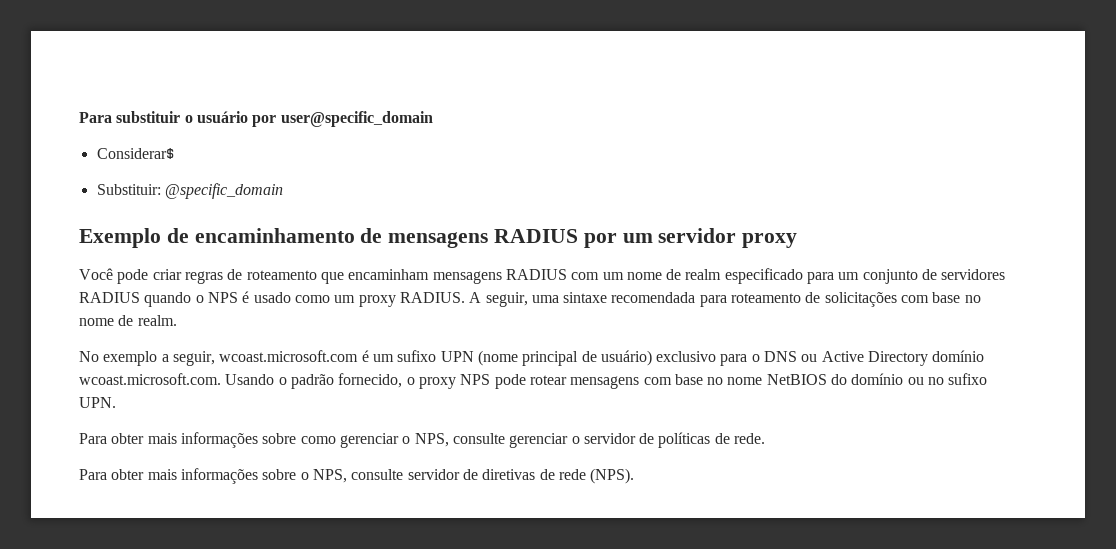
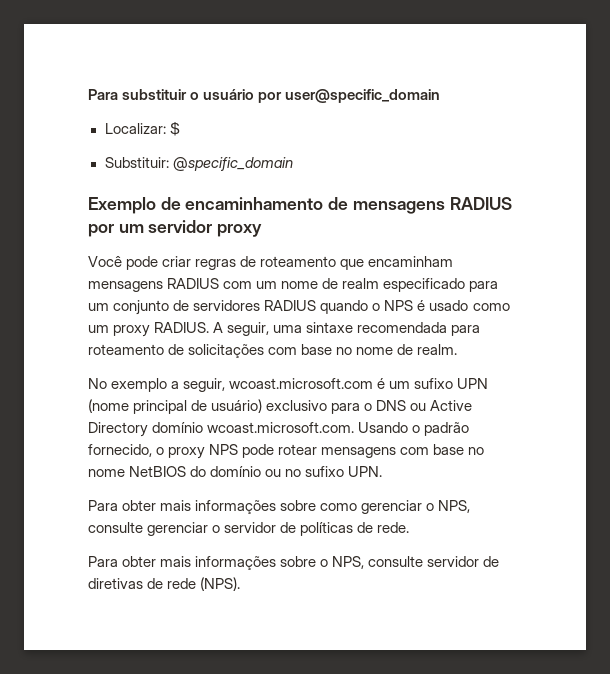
- Considerar$
+ Localizar: $

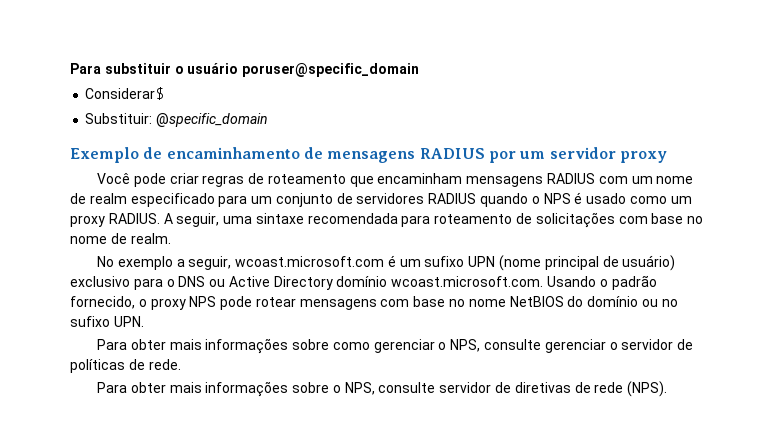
- Para substituir o usuário por user@specific_domain
- Localizar: $
+ Para substituir o usuário poruser@specific_domain
+ Considerar$

